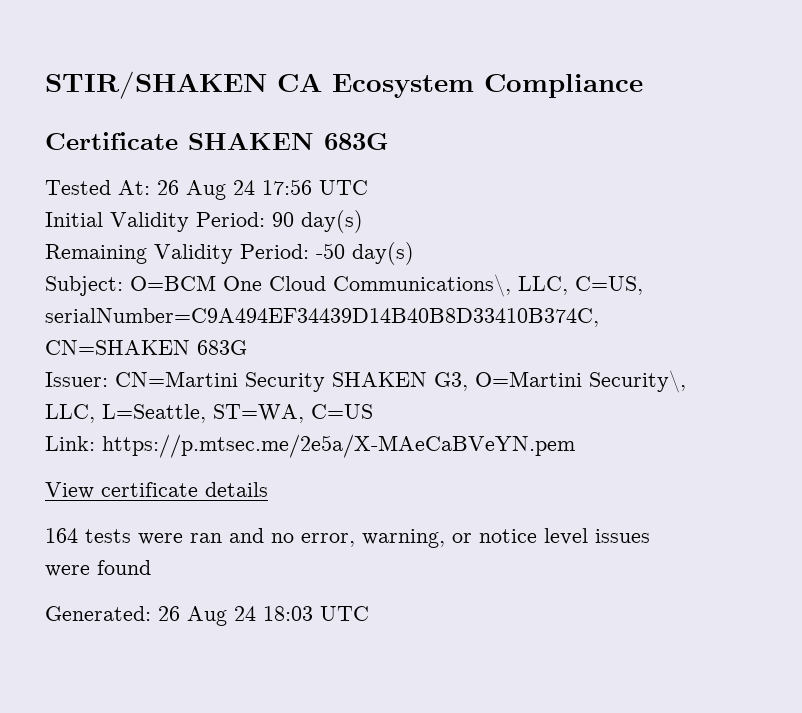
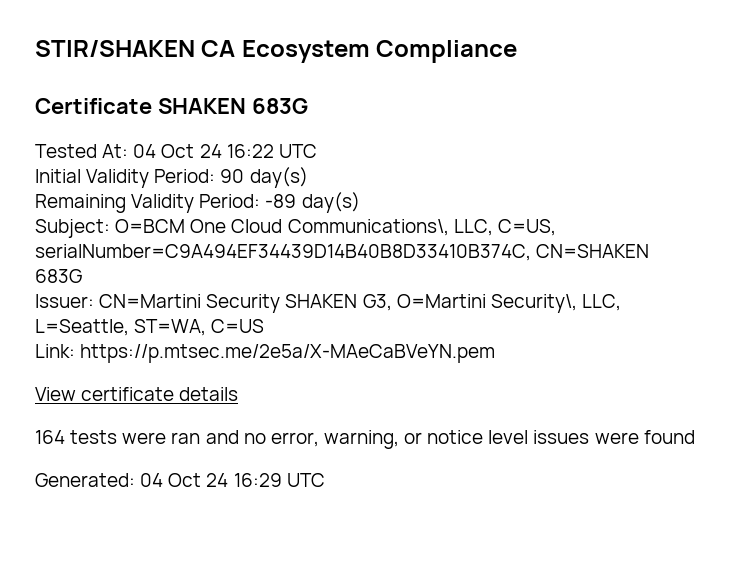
- Tested At: 26 Aug 24 17:56 UTC
+ Tested At: 04 Oct 24 16:22 UTC
- Remaining Validity Period: -50 day(s)
+ Remaining Validity Period: -89 day(s)
- Generated: 26 Aug 24 18:03 UTC
+ Generated: 04 Oct 24 16:29 UTC

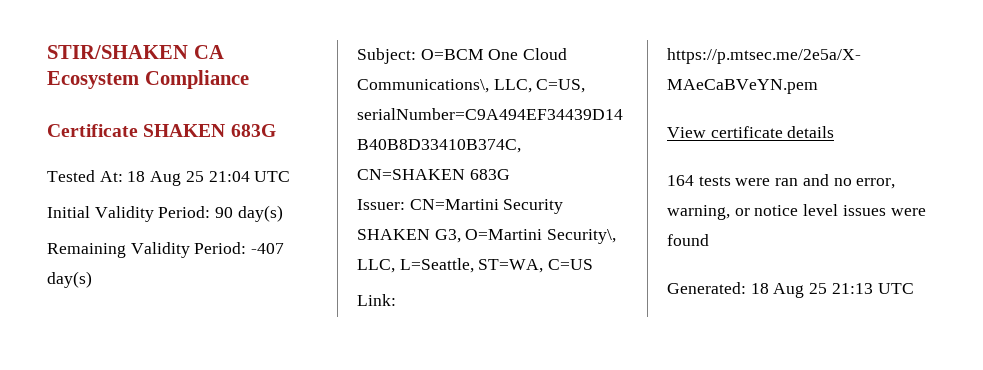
- Tested At: 04 Oct 24 16:22 UTC
+ Tested At: 18 Aug 25 21:04 UTC
- Remaining Validity Period: -89 day(s)
+ Remaining Validity Period: -407 day(s)
- Generated: 04 Oct 24 16:29 UTC
+ Generated: 18 Aug 25 21:13 UTC

